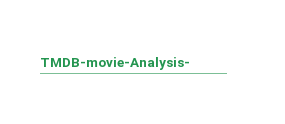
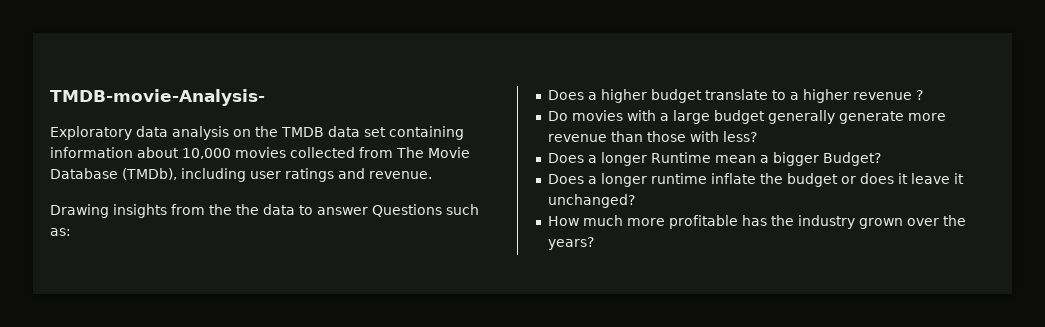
+ Exploratory data analysis on the TMDB data set containing information about 10,000 movies collected from The Movie Database (TMDb), including user ratings and revenue.
+ Drawing insights from the the data to answer Questions such as:
+ Does a higher budget translate to a higher revenue ?
+ Do movies with a large budget generally generate more revenue than those with less?
+ Does a longer Runtime mean a bigger Budget?
+ Does a longer runtime inflate the budget or does it leave it unchanged?
+ How much more profitable has the industry grown over the years?

